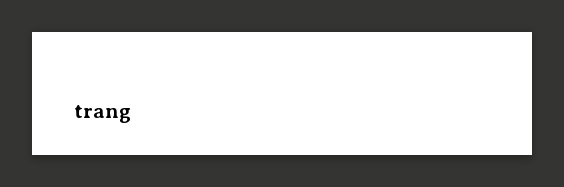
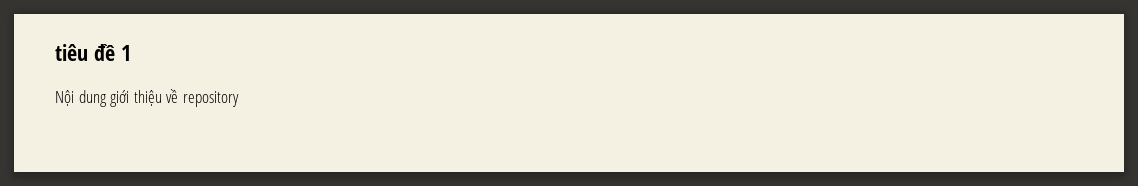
- trang
+ tiêu đề 1
+ Nội dung giới thiệu về repository

